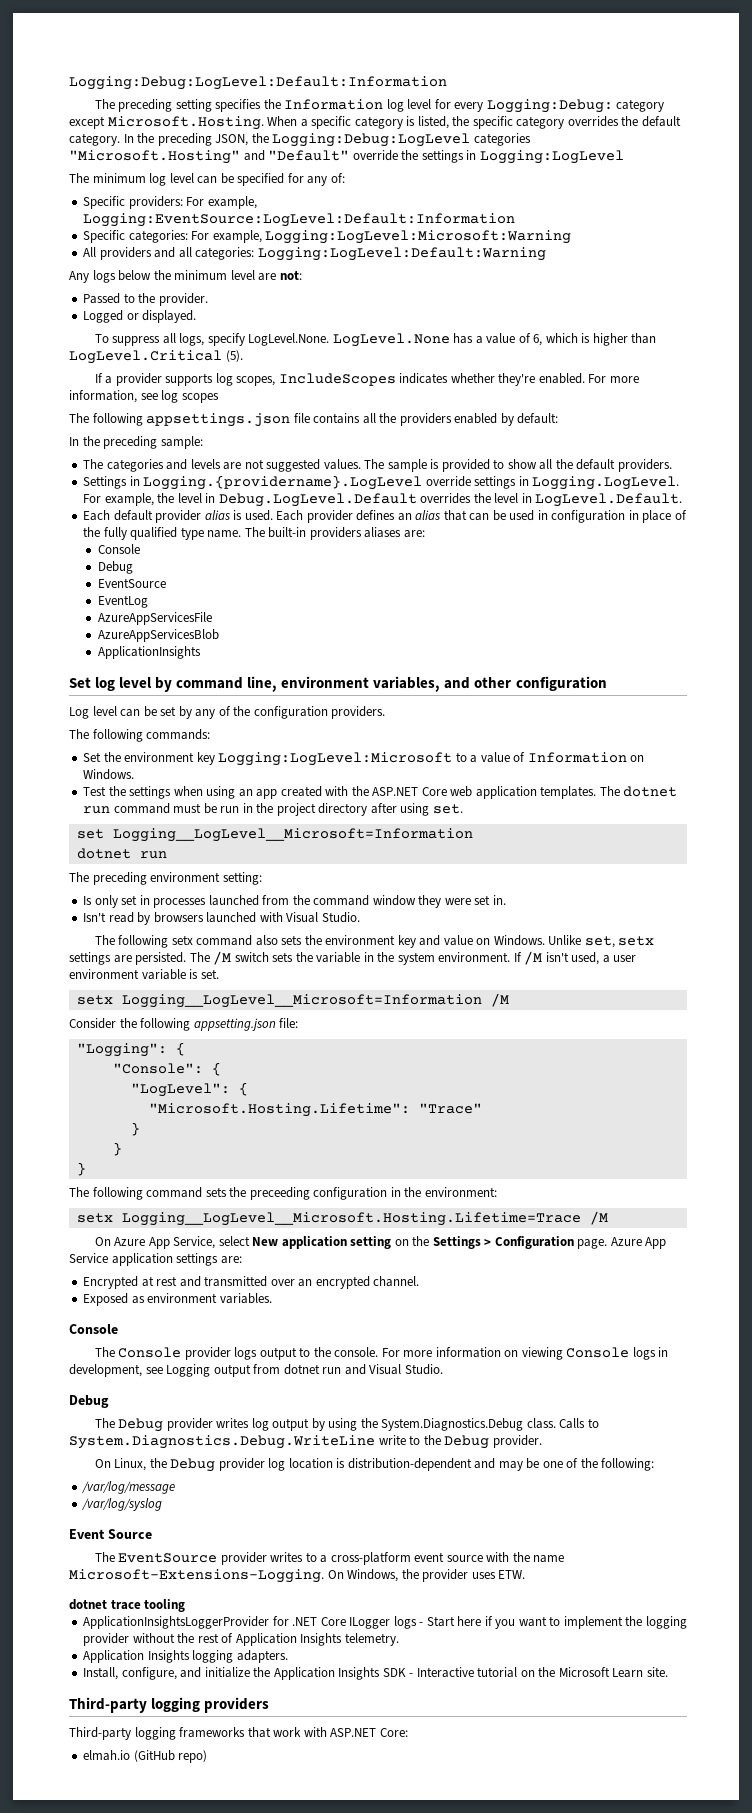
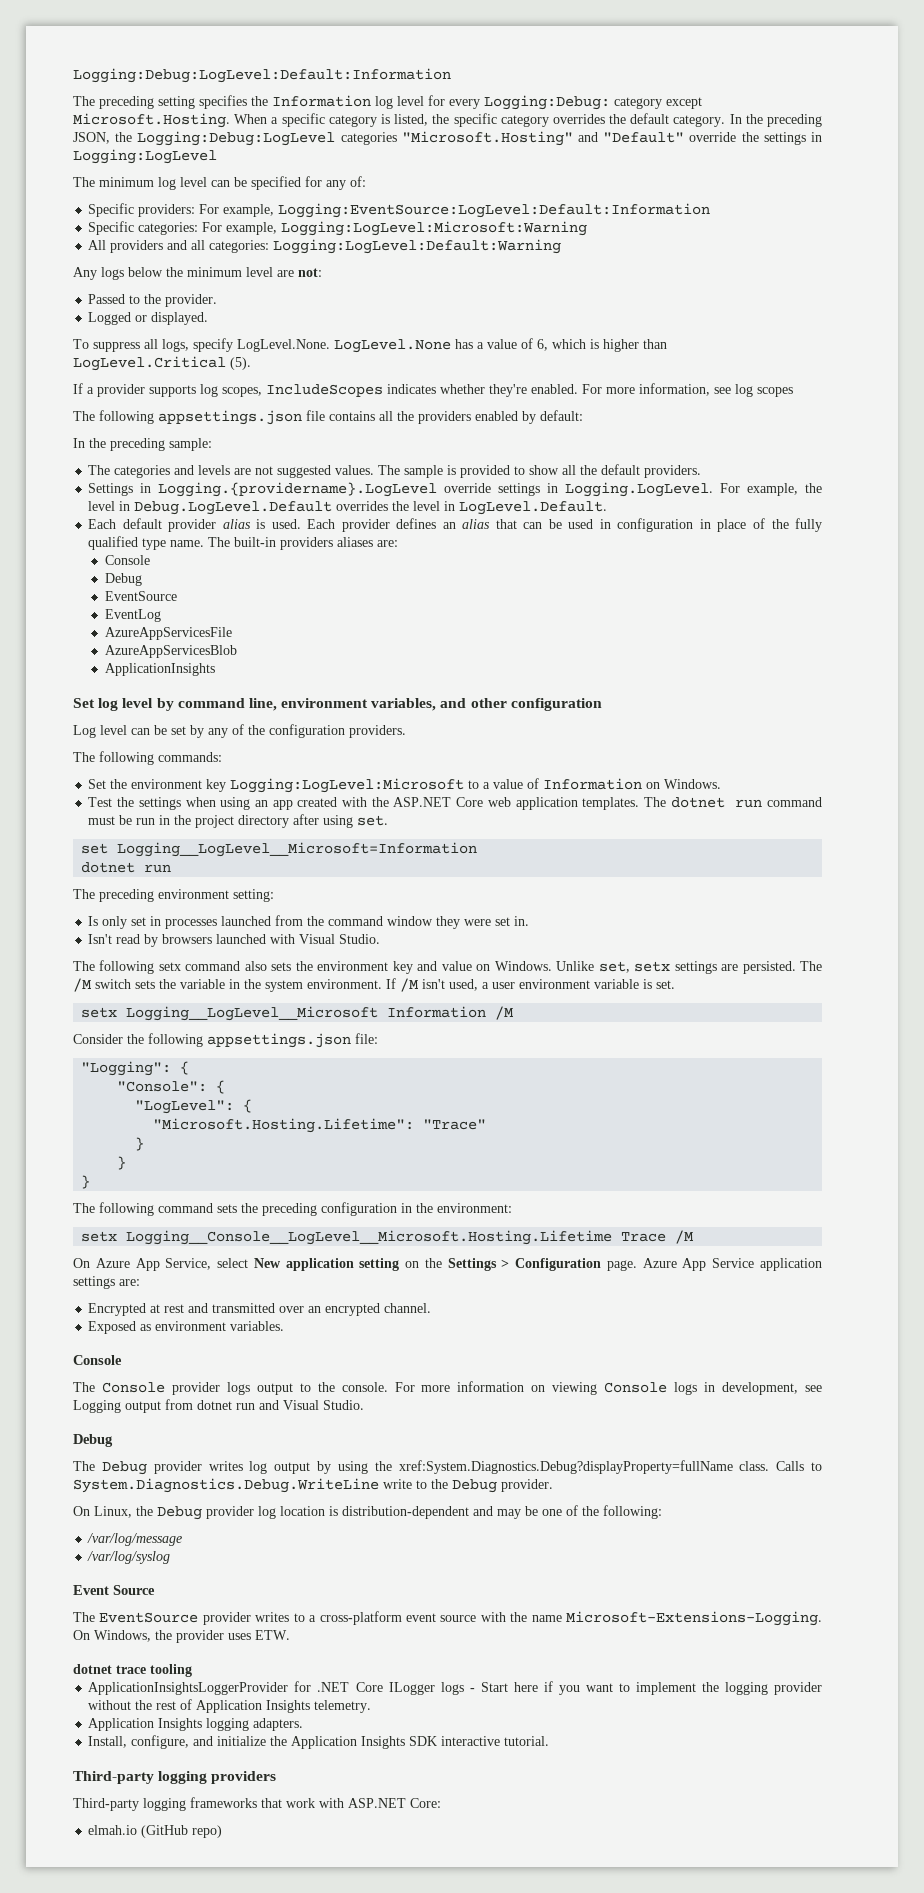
- setx Logging__LogLevel__Microsoft=Information /M
+ setx Logging__LogLevel__Microsoft Information /M
- Consider the following appsetting.json file:
+ Consider the following appsettings.json file:
- The following command sets the preceeding configuration in the environment:
+ The following command sets the preceding configuration in the environment:
- setx Logging__LogLevel__Microsoft.Hosting.Lifetime=Trace /M
+ setx Logging__Console__LogLevel__Microsoft.Hosting.Lifetime Trace /M
- The Debug provider writes log output by using the System.Diagnostics.Debug class.
+ The Debug provider writes log output by using the xref:System.Diagnostics.Debug?displayProperty=fullName class.
- Install, configure, and initialize the Application Insights SDK - Interactive tutorial on the Microsoft Learn site.
+ Install, configure, and initialize the Application Insights SDK interactive tutorial.

